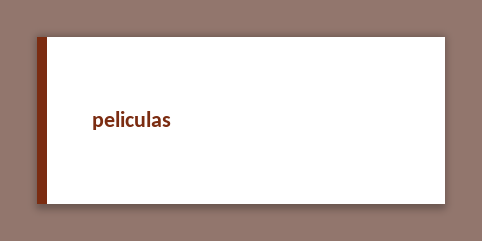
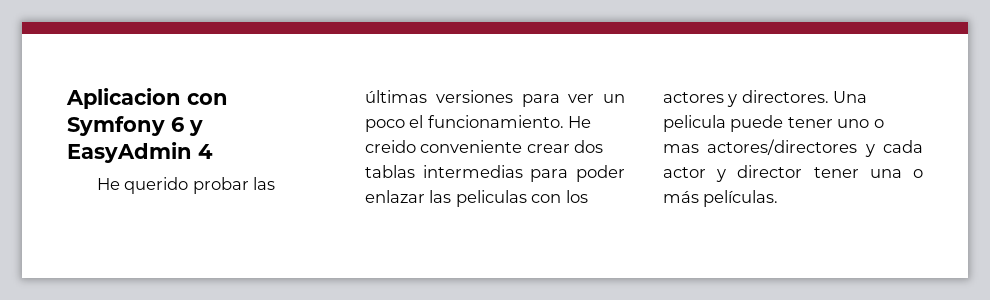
- peliculas
+ Aplicacion con Symfony 6 y EasyAdmin 4
+ He querido probar las últimas versiones para ver un poco el funcionamiento. He creido conveniente crear dos tablas intermedias para poder enlazar las peliculas con los actores y directores. Una pelicula puede tener uno o mas actores/directores y cada actor y director tener una o más películas.

